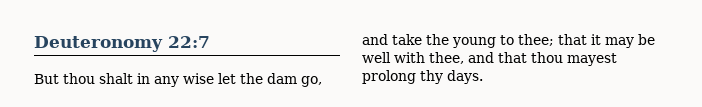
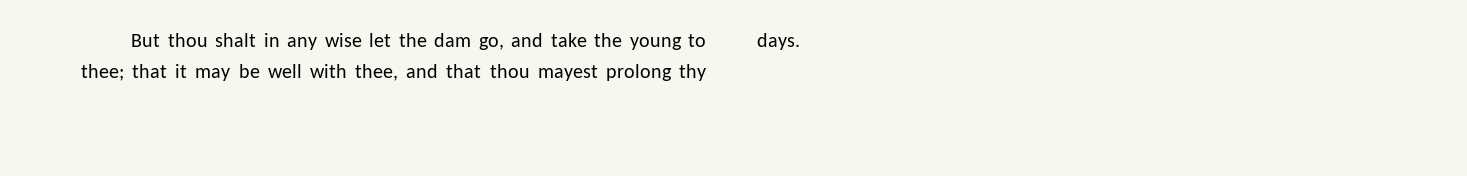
- Deuteronomy 22:7

